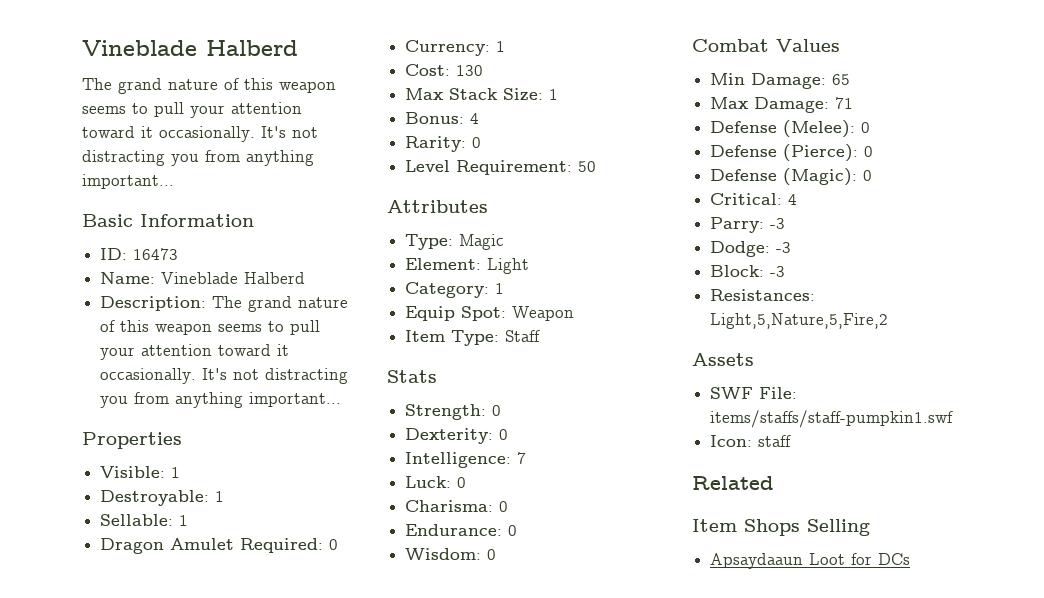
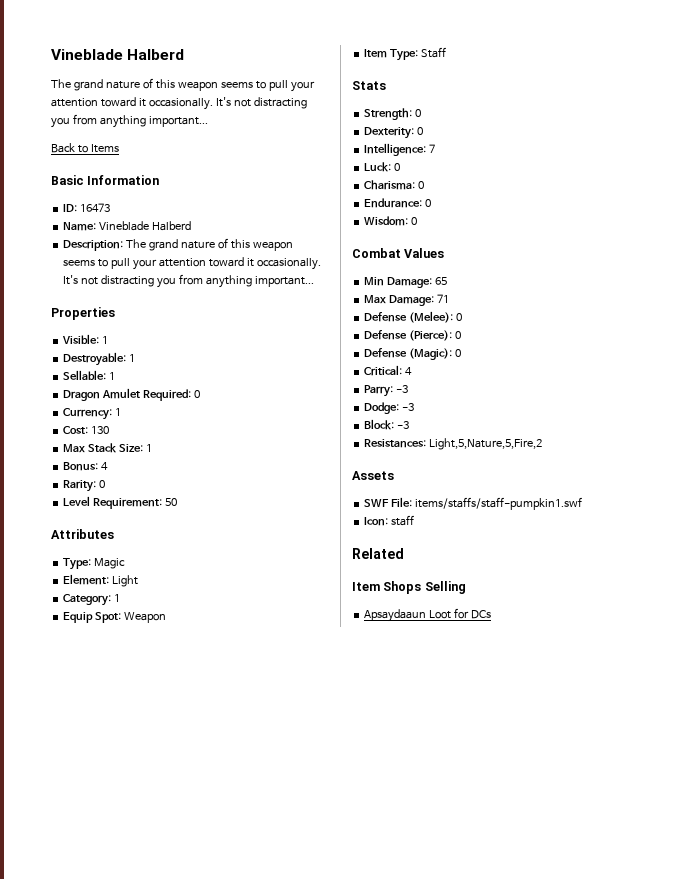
+ Back to Items

